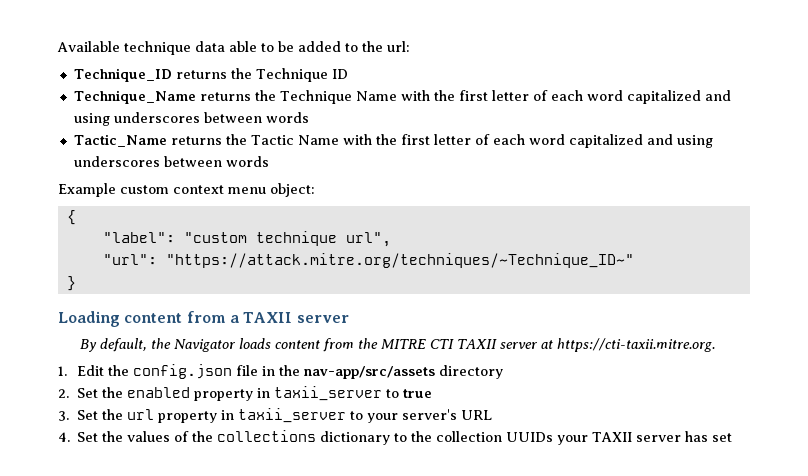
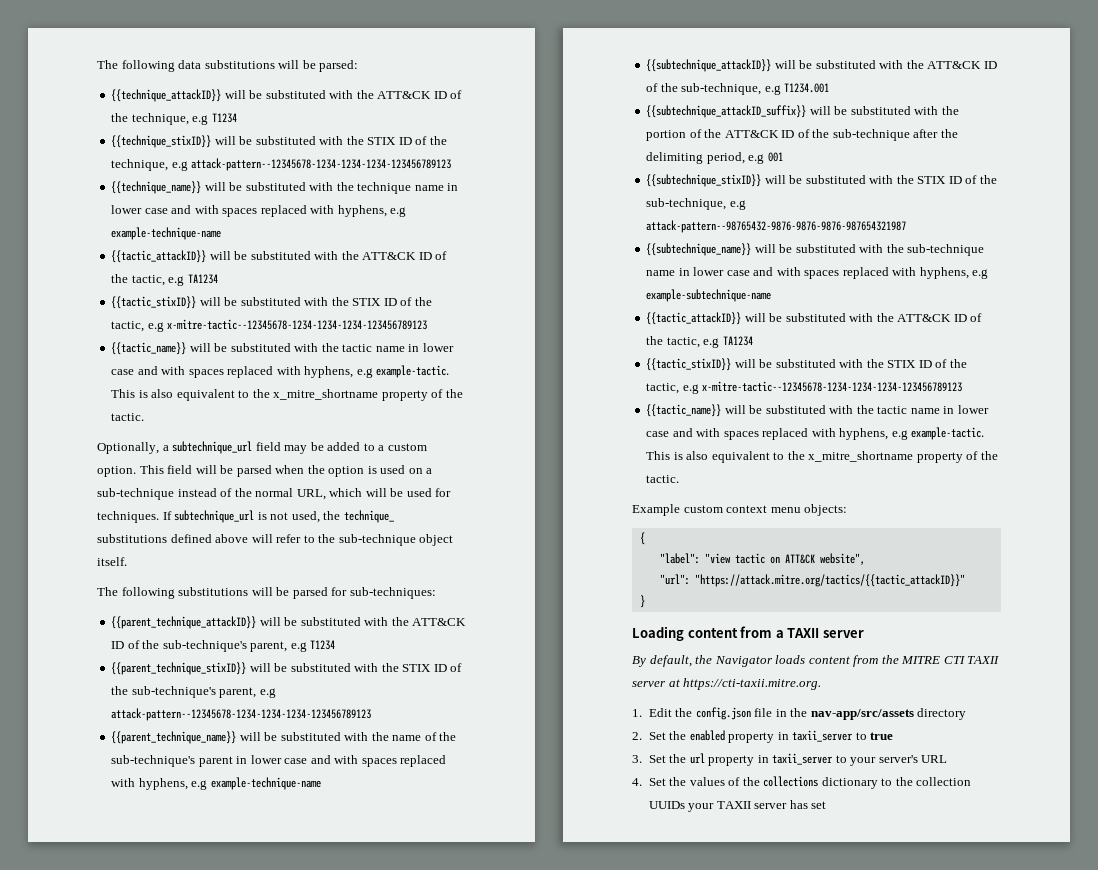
- Available technique data able to be added to the url:
- Technique_ID returns the Technique ID
- Technique_Name returns the Technique Name with the first letter of each word capitalized and using underscores between words
- Tactic_Name returns the Tactic Name with the first letter of each word capitalized and using underscores between words
+ The following data substitutions will be parsed:
+ {{technique_attackID}} will be substituted with the ATT&CK ID of the technique, e.g T1234
+ {{technique_stixID}} will be substituted with the STIX ID of the technique, e.g attack-pattern--12345678-1234-1234-1234-123456789123
+ {{technique_name}} will be substituted with the technique name in lower case and with spaces replaced with hyphens, e.g example-technique-name
+ {{tactic_attackID}} will be substituted with the ATT&CK ID of the tactic, e.g TA1234
+ {{tactic_stixID}} will be substituted with the STIX ID of the tactic, e.g x-mitre-tactic--12345678-1234-1234-1234-123456789123
+ {{tactic_name}} will be substituted with the tactic name in lower case and with spaces replaced with hyphens, e.g example-tactic. This is also equivalent to the x_mitre_shortname property of the tactic.
+ Optionally, a subtechnique_url field may be added to a custom option. This field will be parsed when the option is used on a sub-technique instead of the normal URL, which will be used for techniques. If subtechnique_url is not used, the technique_ substitutions defined above will refer to the sub-technique object itself.
+ The following substitutions will be parsed for sub-techniques:
+ {{parent_technique_attackID}} will be substituted with the ATT&CK ID of the sub-technique's parent, e.g T1234
+ {{parent_technique_stixID}} will be substituted with the STIX ID of the sub-technique's parent, e.g attack-pattern--12345678-1234-1234-1234-123456789123
+ {{parent_technique_name}} will be substituted with the name of the sub-technique's parent in lower case and with spaces replaced with hyphens, e.g example-technique-name
+ {{subtechnique_attackID}} will be substituted with the ATT&CK ID of the sub-technique, e.g T1234.001
+ {{subtechnique_attackID_suffix}} will be substituted with the portion of the ATT&CK ID of the sub-technique after the delimiting period, e.g 001
+ {{subtechnique_stixID}} will be substituted with the STIX ID of the sub-technique, e.g attack-pattern--98765432-9876-9876-9876-987654321987
+ {{subtechnique_name}} will be substituted with the sub-technique name in lower case and with spaces replaced with hyphens, e.g example-subtechnique-name
+ {{tactic_attackID}} will be substituted with the ATT&CK ID of the tactic, e.g TA1234
+ {{tactic_stixID}} will be substituted with the STIX ID of the tactic, e.g x-mitre-tactic--12345678-1234-1234-1234-123456789123
+ {{tactic_name}} will be substituted with the tactic name in lower case and with spaces replaced with hyphens, e.g example-tactic. This is also equivalent to the x_mitre_shortname property of the tactic.
- Example custom context menu object:
+ Example custom context menu objects:
- "label": "custom technique url",
+ "label": "view tactic on ATT&CK website",
- "url": "https://attack.mitre.org/techniques/~Technique_ID~"
+ "url": "https://attack.mitre.org/tactics/{{tactic_attackID}}"

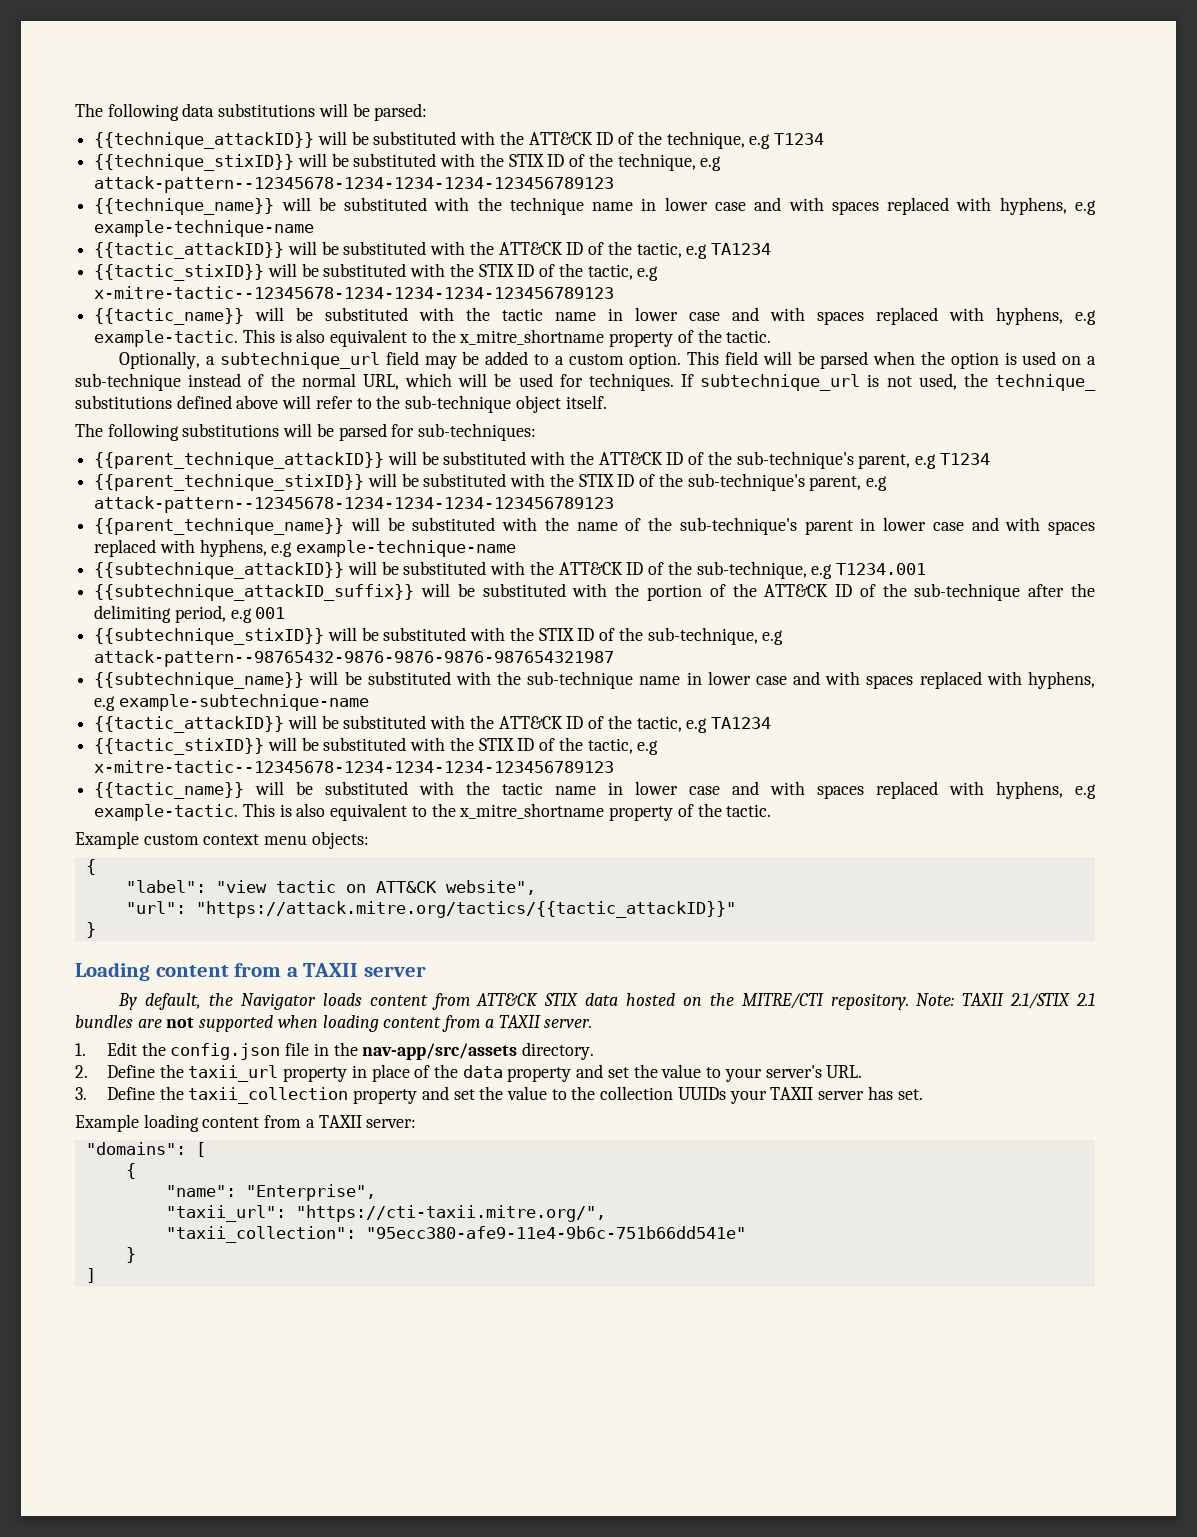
- By default, the Navigator loads content from the MITRE CTI TAXII server at https://cti-taxii.mitre.org.
+ By default, the Navigator loads content from ATT&CK STIX data hosted on the MITRE/CTI repository. Note: TAXII 2.1/STIX 2.1 bundles are not supported when loading content from a TAXII server.
- 1. Edit the config.json file in the nav-app/src/assets directory
+ 1. Edit the config.json file in the nav-app/src/assets directory.
- 2. Set the enabled property in taxii_server to true
- 3. Set the url property in taxii_server to your server's URL
- 4. Set the values of the collections dictionary to the collection UUIDs your TAXII server has set
+ 2. Define the taxii_url property in place of the data property and set the value to your server's URL.
+ 3. Define the taxii_collection property and set the value to the collection UUIDs your TAXII server has set.
+ Example loading content from a TAXII server:
+ "domains": [
+ {
+ "name": "Enterprise",
+ "taxii_url": "https://cti-taxii.mitre.org/",
+ "taxii_collection": "95ecc380-afe9-11e4-9b6c-751b66dd541e"
+ }
+ ]

